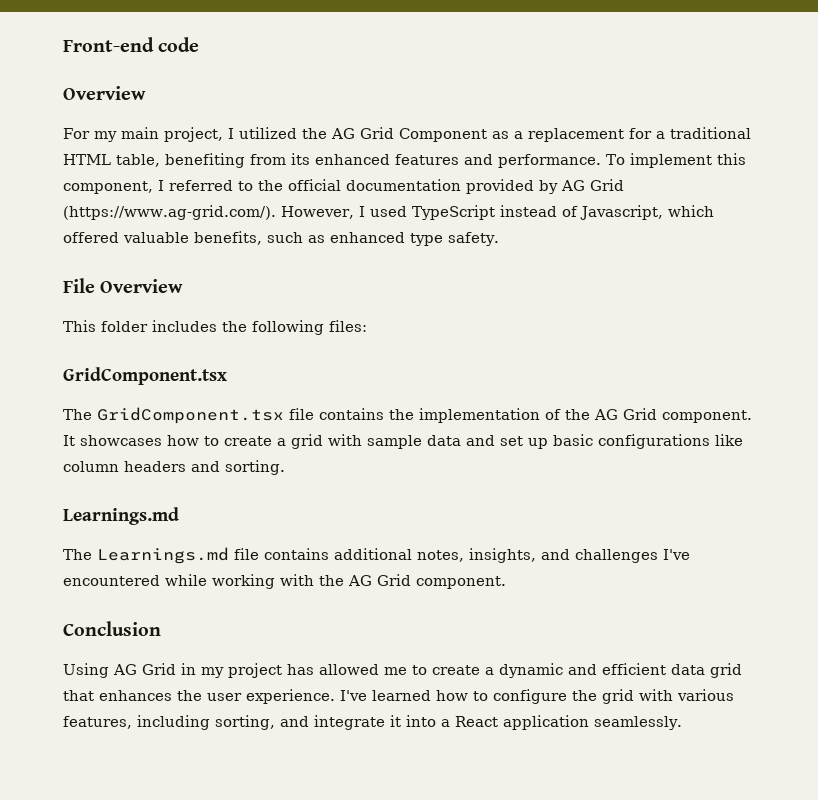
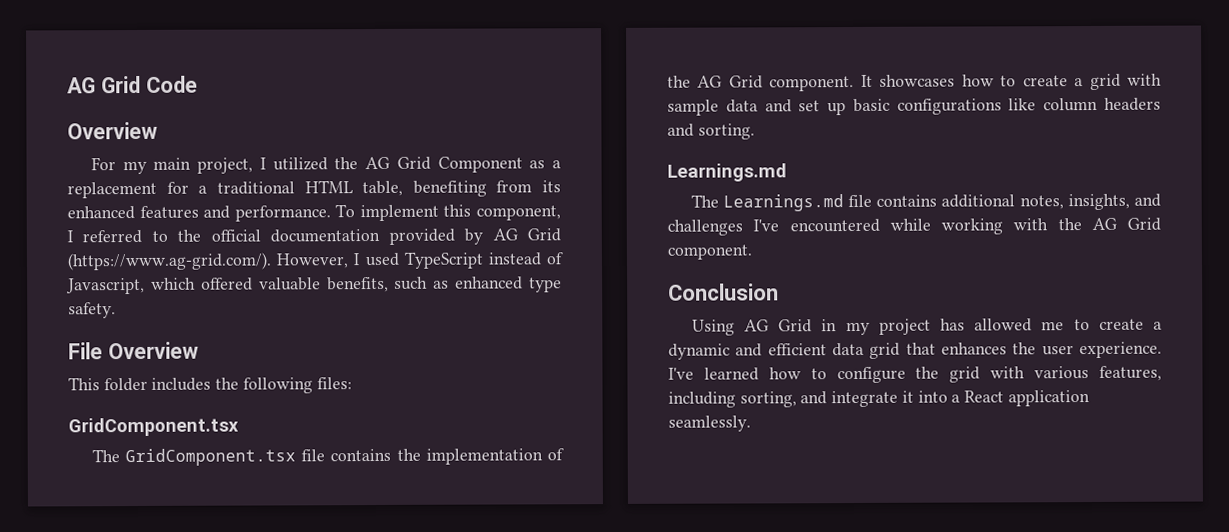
- Front-end code
+ AG Grid Code

